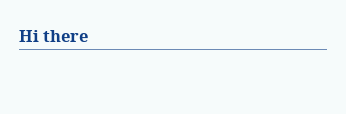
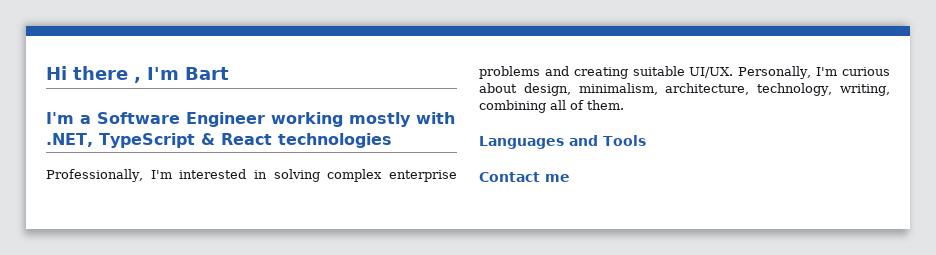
- Hi there
+ Hi there , I'm Bart
+ I'm a Software Engineer working mostly with .NET, TypeScript & React technologies
+ Professionally, I'm interested in solving complex enterprise problems and creating suitable UI/UX. Personally, I'm curious about design, minimalism, architecture, technology, writing, combining all of them.
+ Languages and Tools
+ Contact me

